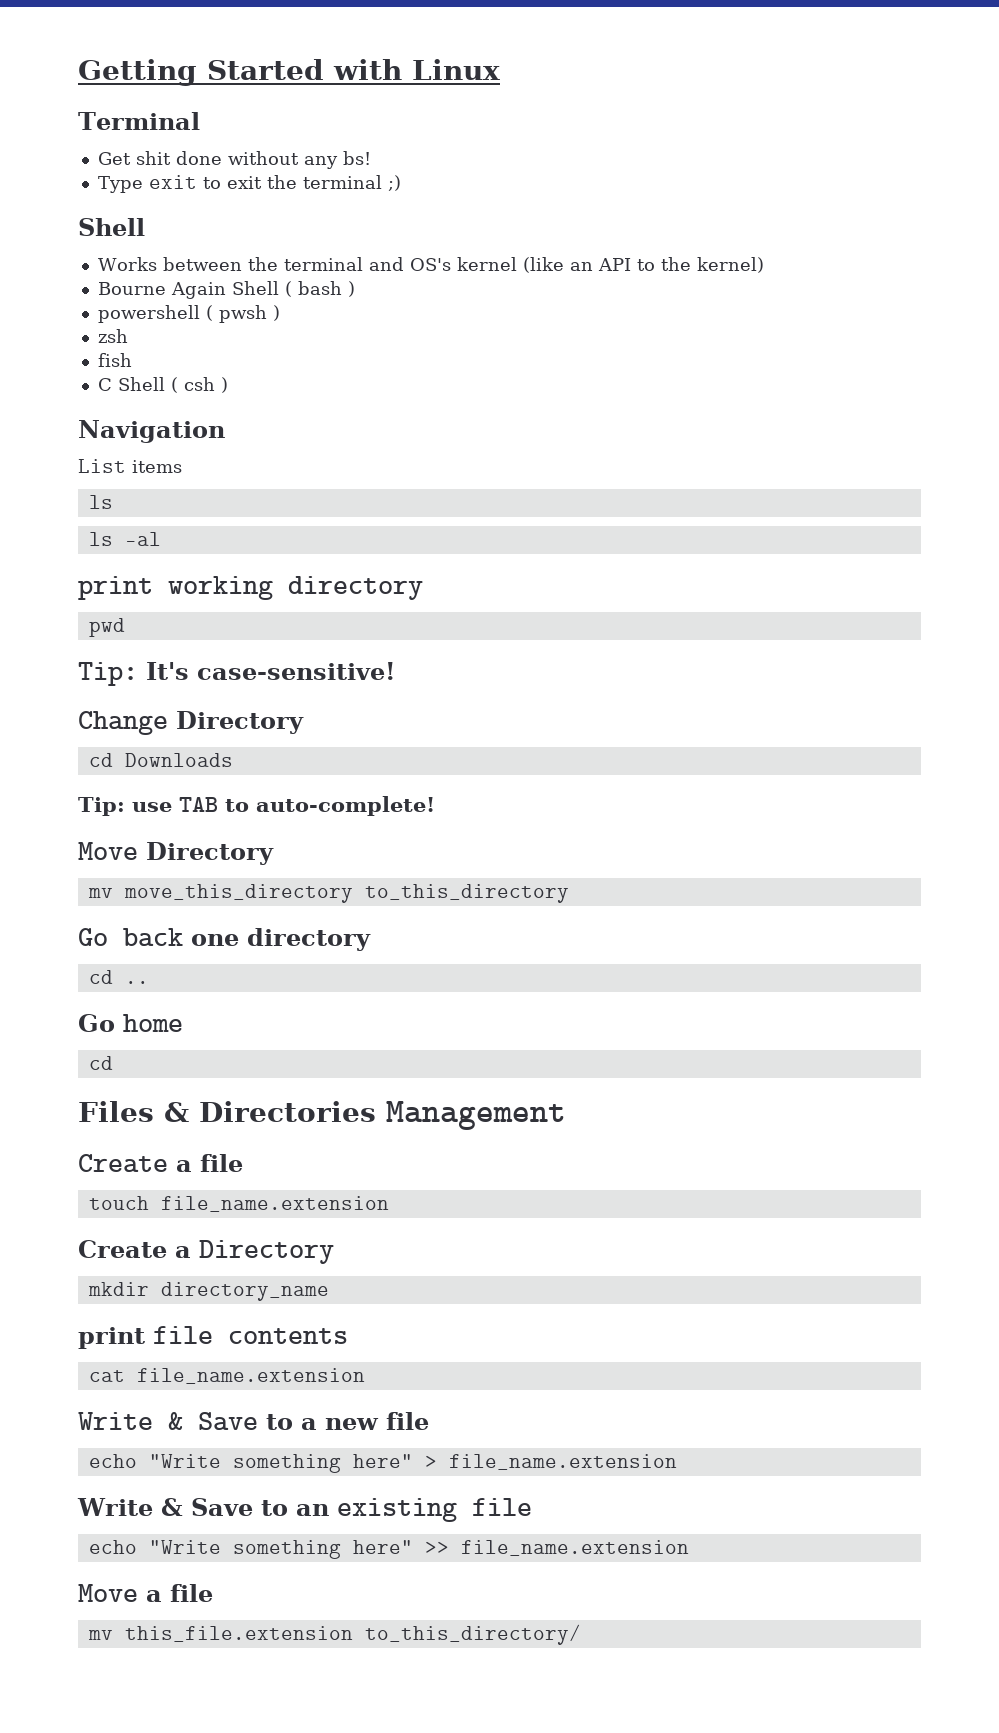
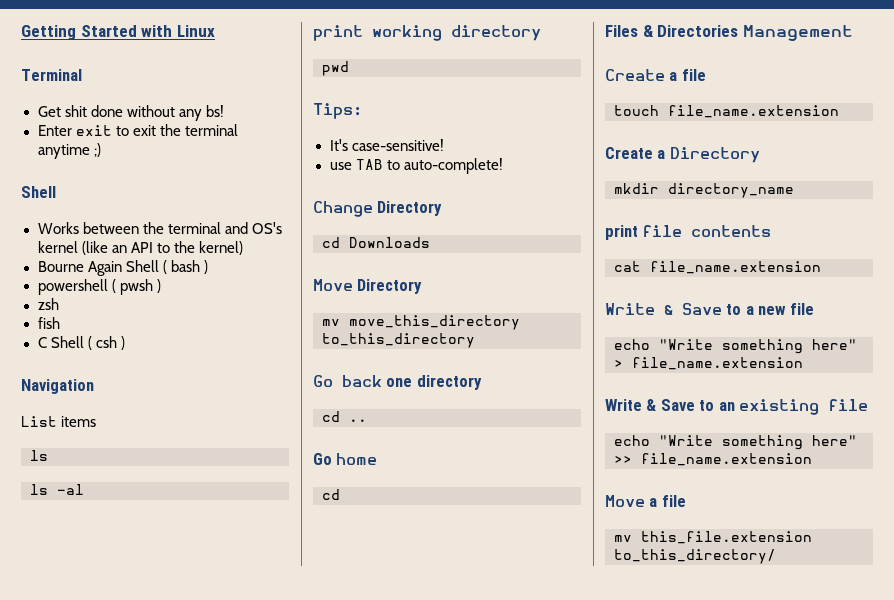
- Type exit to exit the terminal ;)
+ Enter exit to exit the terminal anytime ;)
- Tip: It's case-sensitive!
+ Tips:
+ It's case-sensitive!
+ use TAB to auto-complete!
- Tip: use TAB to auto-complete!

